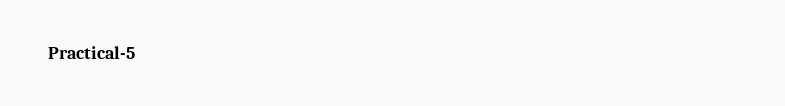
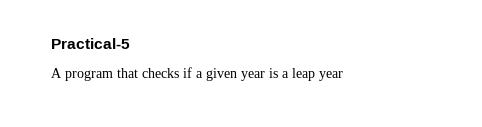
+ A program that checks if a given year is a leap year

